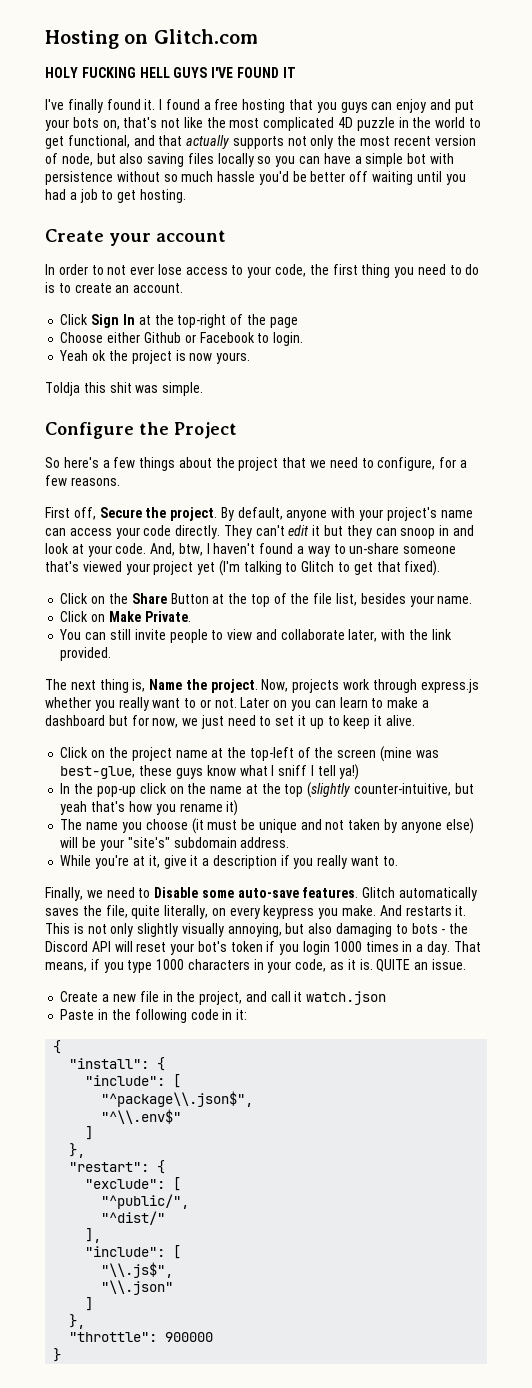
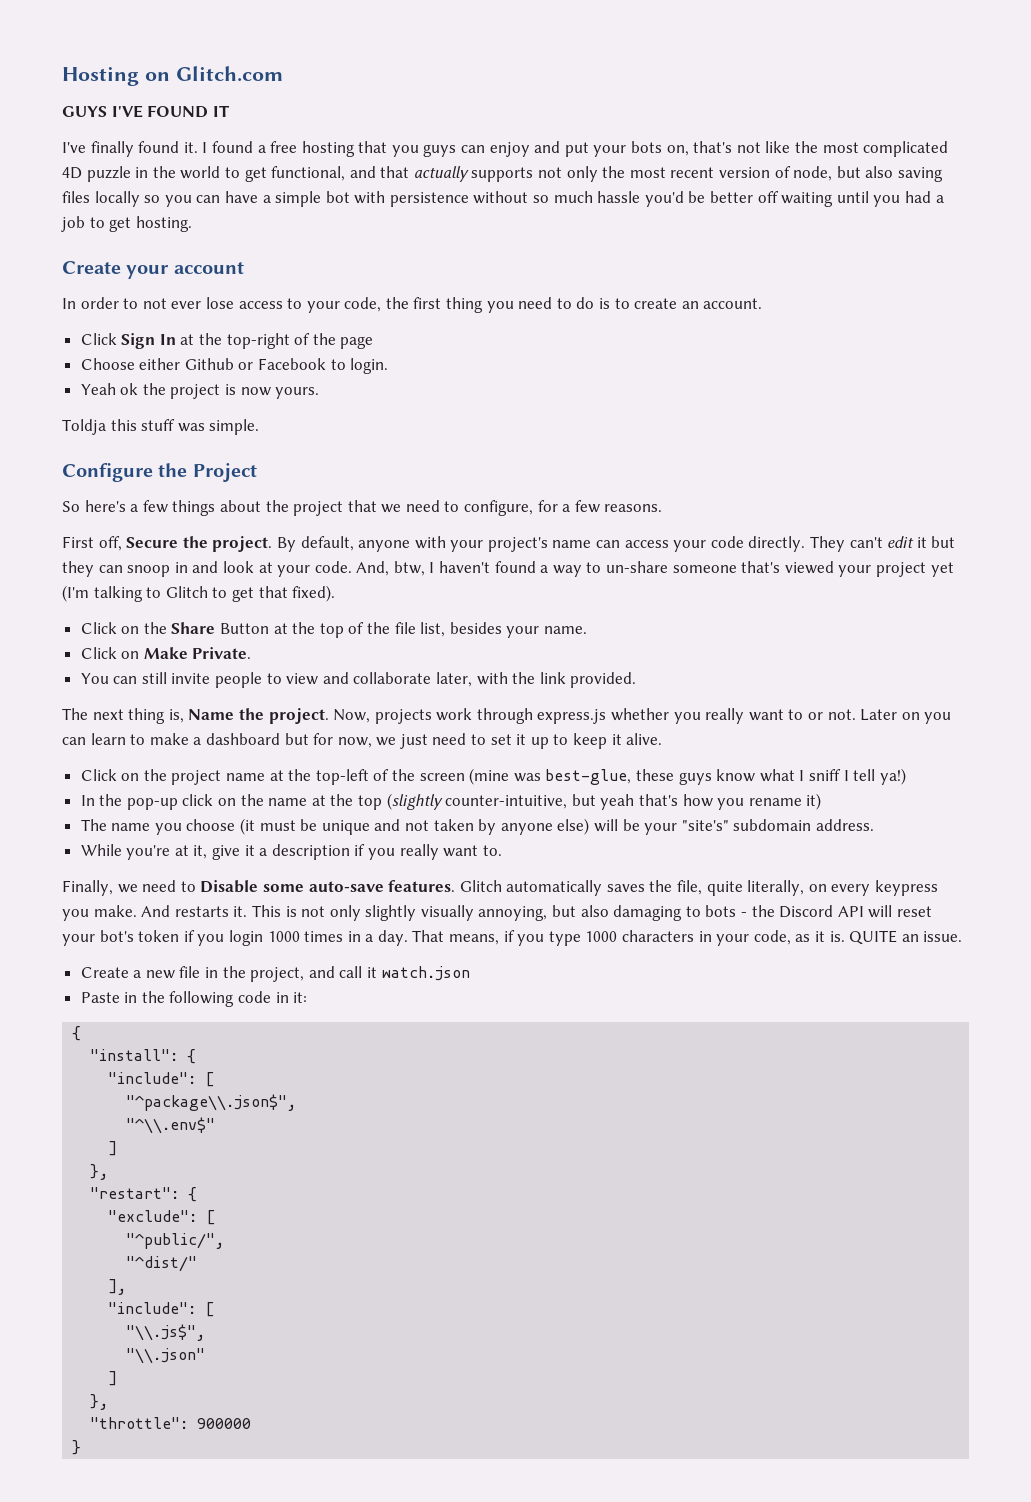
- HOLY FUCKING HELL GUYS I'VE FOUND IT
+ GUYS I'VE FOUND IT
- Toldja this shit was simple.
+ Toldja this stuff was simple.

